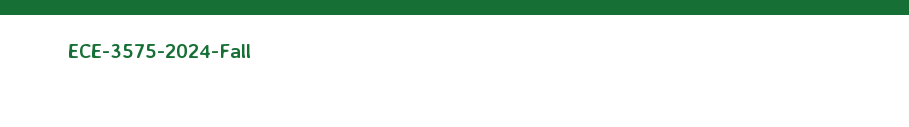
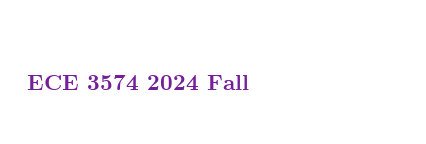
- ECE-3575-2024-Fall
+ ECE 3574 2024 Fall

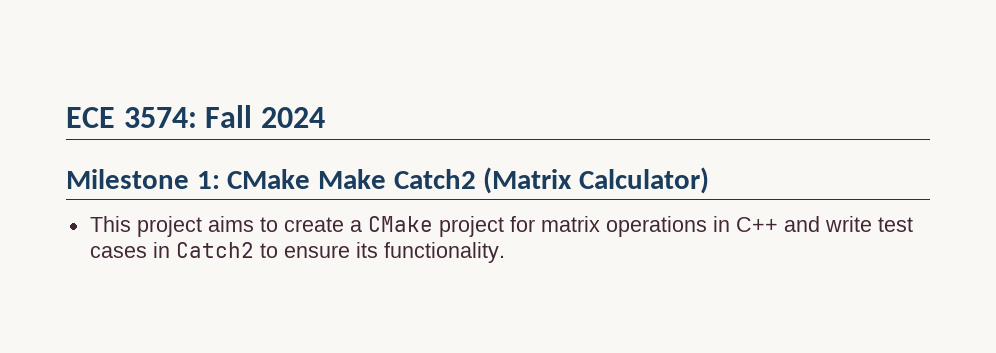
- ECE 3574 2024 Fall
+ ECE 3574: Fall 2024
+ Milestone 1: CMake Make Catch2 (Matrix Calculator)
+ This project aims to create a CMake project for matrix operations in C++ and write test cases in Catch2 to ensure its functionality.

